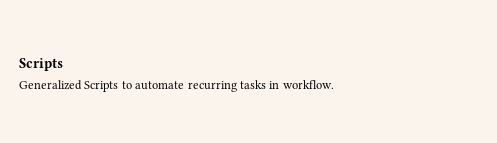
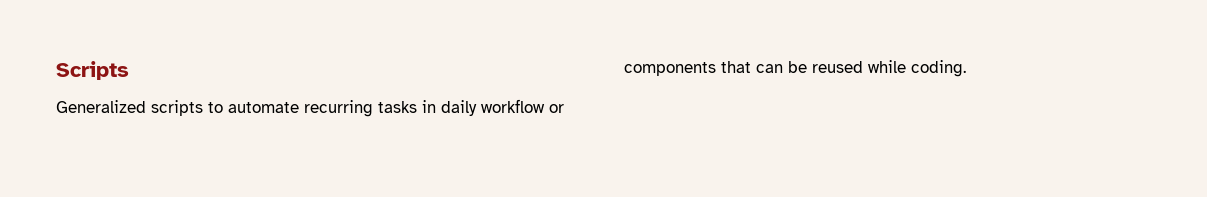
- Generalized Scripts to automate recurring tasks in workflow.
+ Generalized scripts to automate recurring tasks in daily workflow or components that can be reused while coding.

